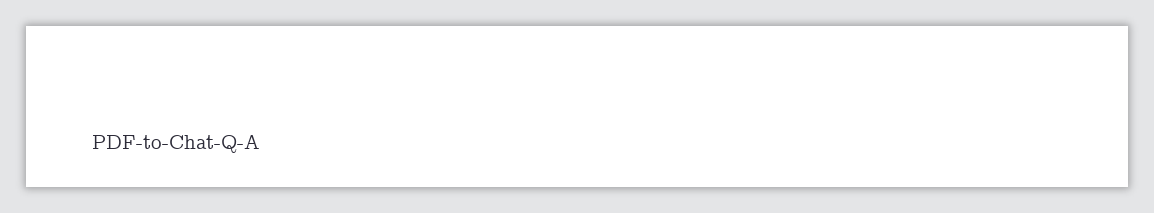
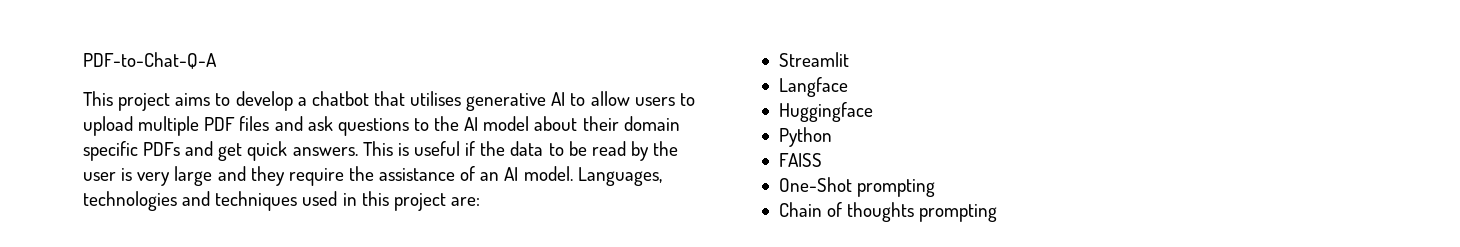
+ This project aims to develop a chatbot that utilises generative AI to allow users to upload multiple PDF files and ask questions to the AI model about their domain specific PDFs and get quick answers. This is useful if the data to be read by the user is very large and they require the assistance of an AI model. Languages, technologies and techniques used in this project are:
+ Streamlit
+ Langface
+ Huggingface
+ Python
+ FAISS
+ One-Shot prompting
+ Chain of thoughts prompting

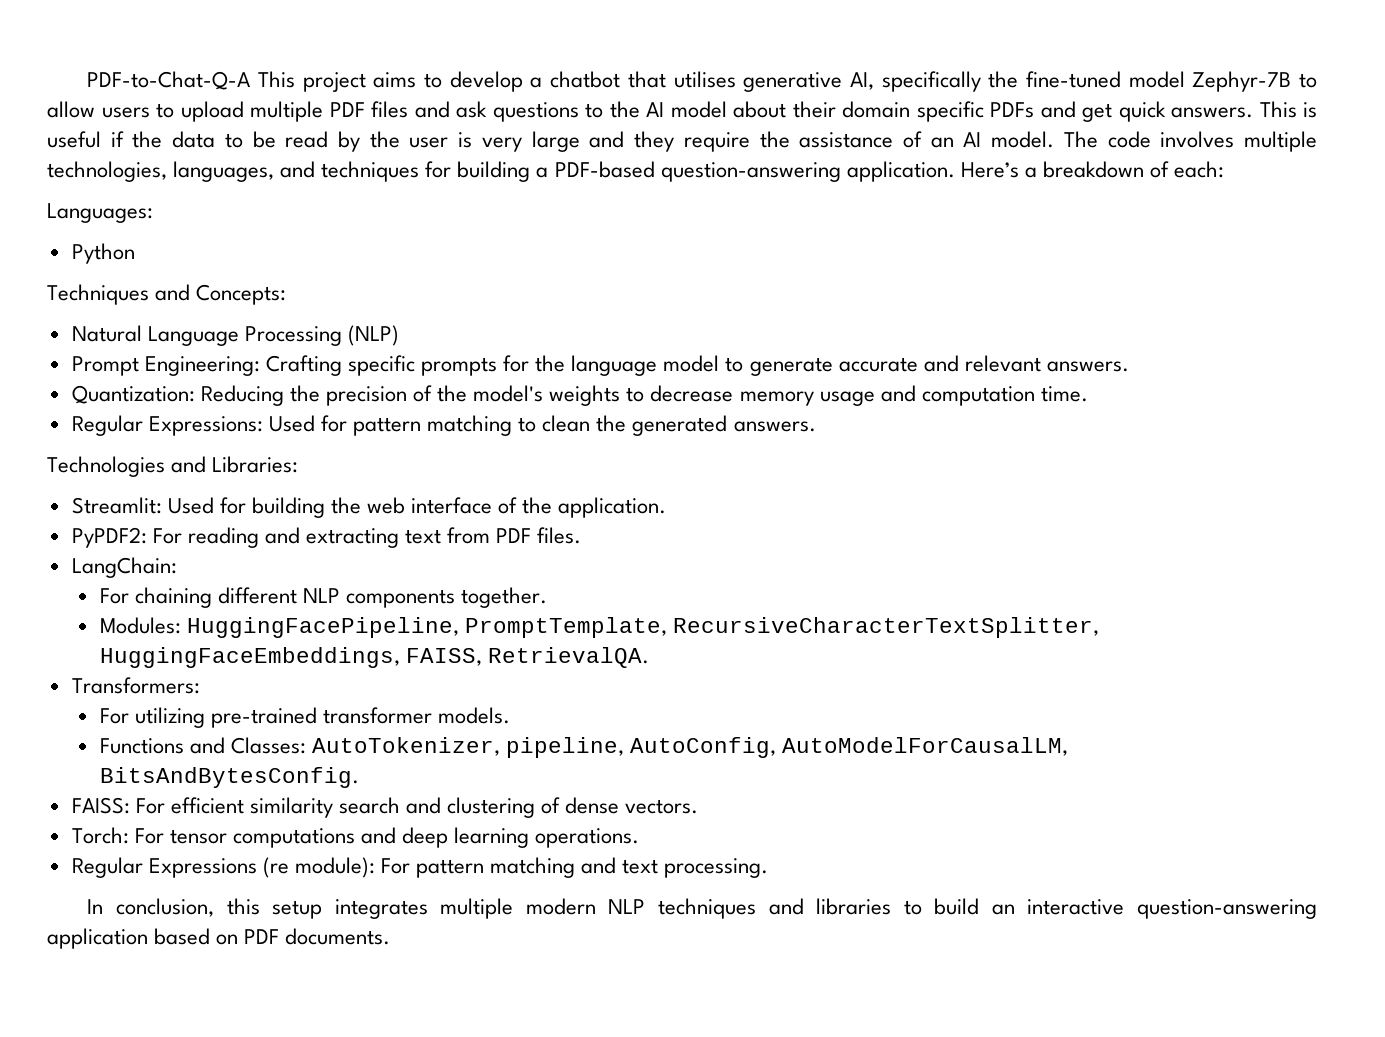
- PDF-to-Chat-Q-A
- This project aims to develop a chatbot that utilises generative AI to allow users to upload multiple PDF files and ask questions to the AI model about their domain specific PDFs and get quick answers.
+ PDF-to-Chat-Q-A This project aims to develop a chatbot that utilises generative AI, specifically the fine-tuned model Zephyr-7B to allow users to upload multiple PDF files and ask questions to the AI model about their domain specific PDFs and get quick answers.
- Languages, technologies and techniques used in this project are:
- Streamlit
- Langface
- Huggingface
+ The code involves multiple technologies, languages, and techniques for building a PDF-based question-answering application. Here’s a breakdown of each:
+ Languages:
  Python
- FAISS
- One-Shot prompting
- Chain of thoughts prompting
+ Techniques and Concepts:
+ Natural Language Processing (NLP)
+ Prompt Engineering: Crafting specific prompts for the language model to generate accurate and relevant answers.
+ Quantization: Reducing the precision of the model's weights to decrease memory usage and computation time.
+ Regular Expressions: Used for pattern matching to clean the generated answers.
+ Technologies and Libraries:
+ Streamlit: Used for building the web interface of the application.
+ PyPDF2: For reading and extracting text from PDF files.
+ LangChain:
+ For chaining different NLP components together.
+ Modules: HuggingFacePipeline, PromptTemplate, RecursiveCharacterTextSplitter, HuggingFaceEmbeddings, FAISS, RetrievalQA.
+ Transformers:
+ For utilizing pre-trained transformer models.
+ Functions and Classes: AutoTokenizer, pipeline, AutoConfig, AutoModelForCausalLM, BitsAndBytesConfig.
+ FAISS: For efficient similarity search and clustering of dense vectors.
+ Torch: For tensor computations and deep learning operations.
+ Regular Expressions (re module): For pattern matching and text processing.
+ In conclusion, this setup integrates multiple modern NLP techniques and libraries to build an interactive question-answering application based on PDF documents.

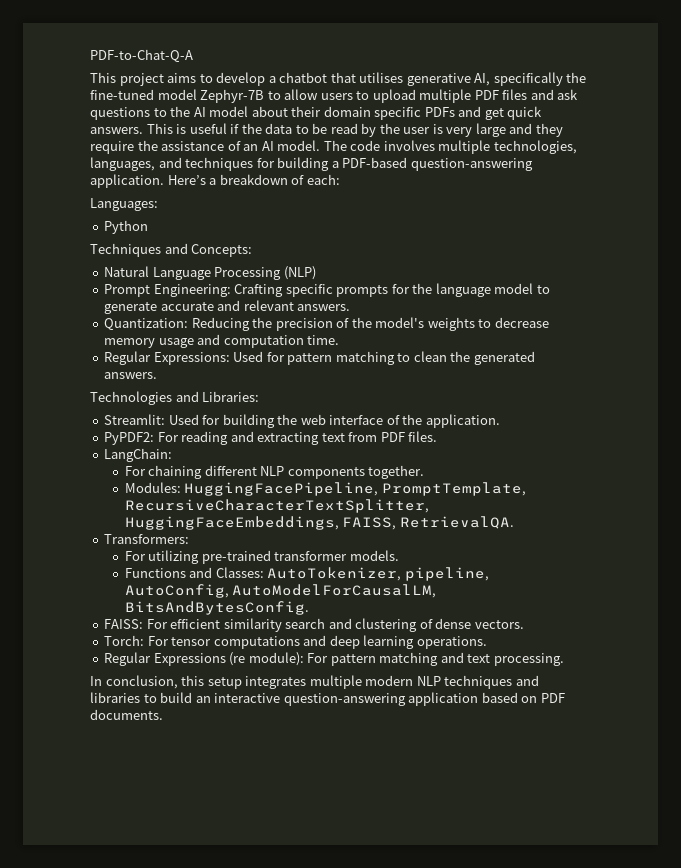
- PDF-to-Chat-Q-A This project aims to develop a chatbot that utilises generative AI, specifically the fine-tuned model Zephyr-7B to allow users to upload multiple PDF files and ask questions to the AI model about their domain specific PDFs and get quick answers.
+ PDF-to-Chat-Q-A
+ This project aims to develop a chatbot that utilises generative AI, specifically the fine-tuned model Zephyr-7B to allow users to upload multiple PDF files and ask questions to the AI model about their domain specific PDFs and get quick answers.

